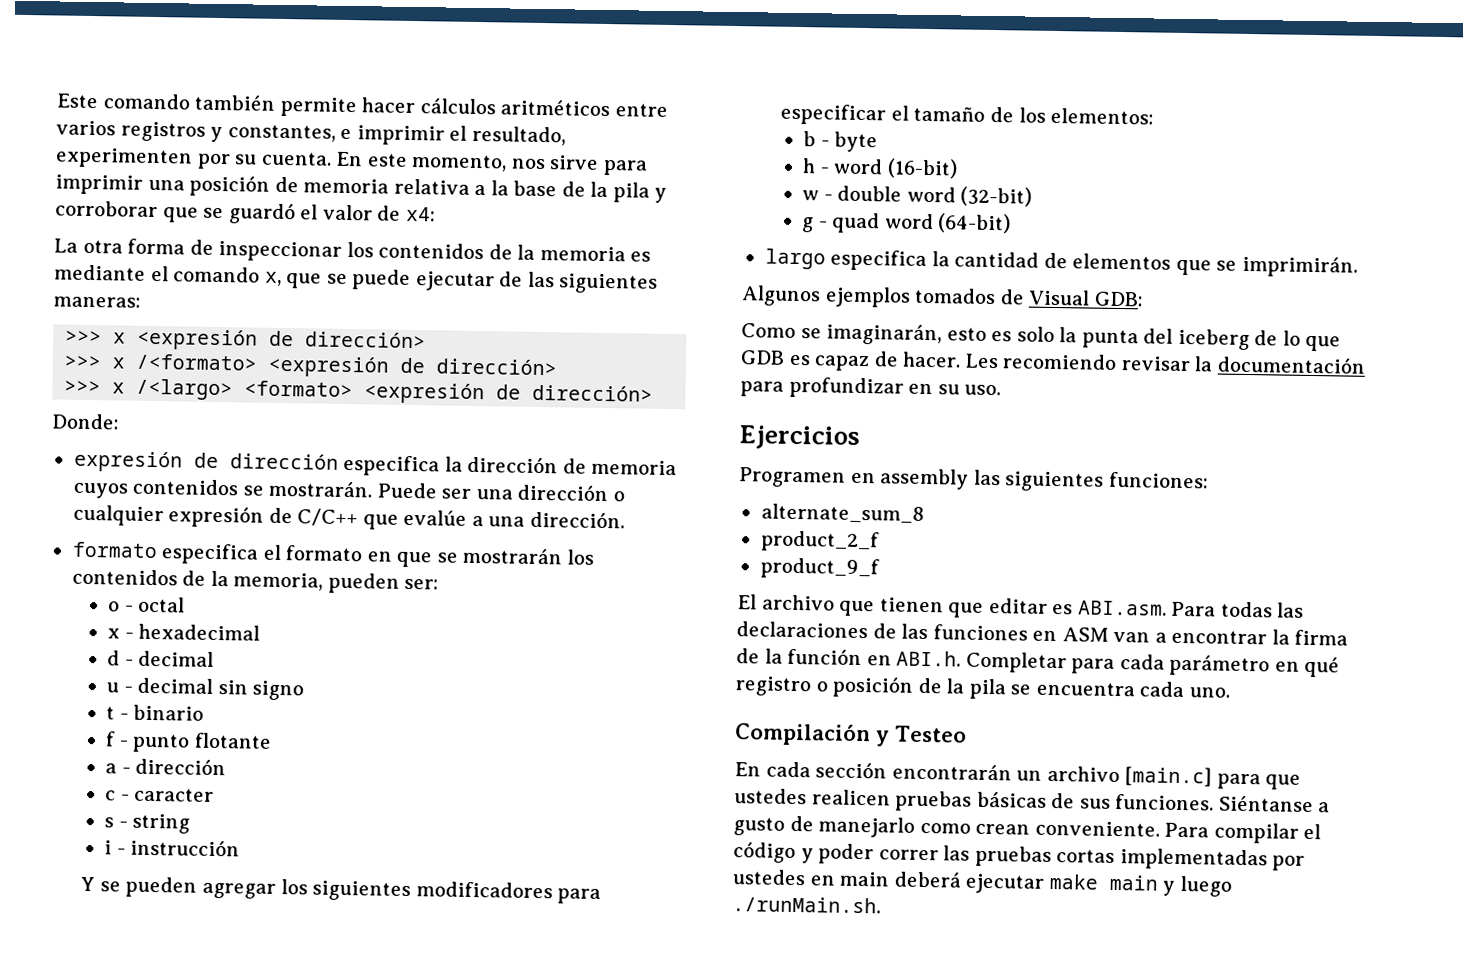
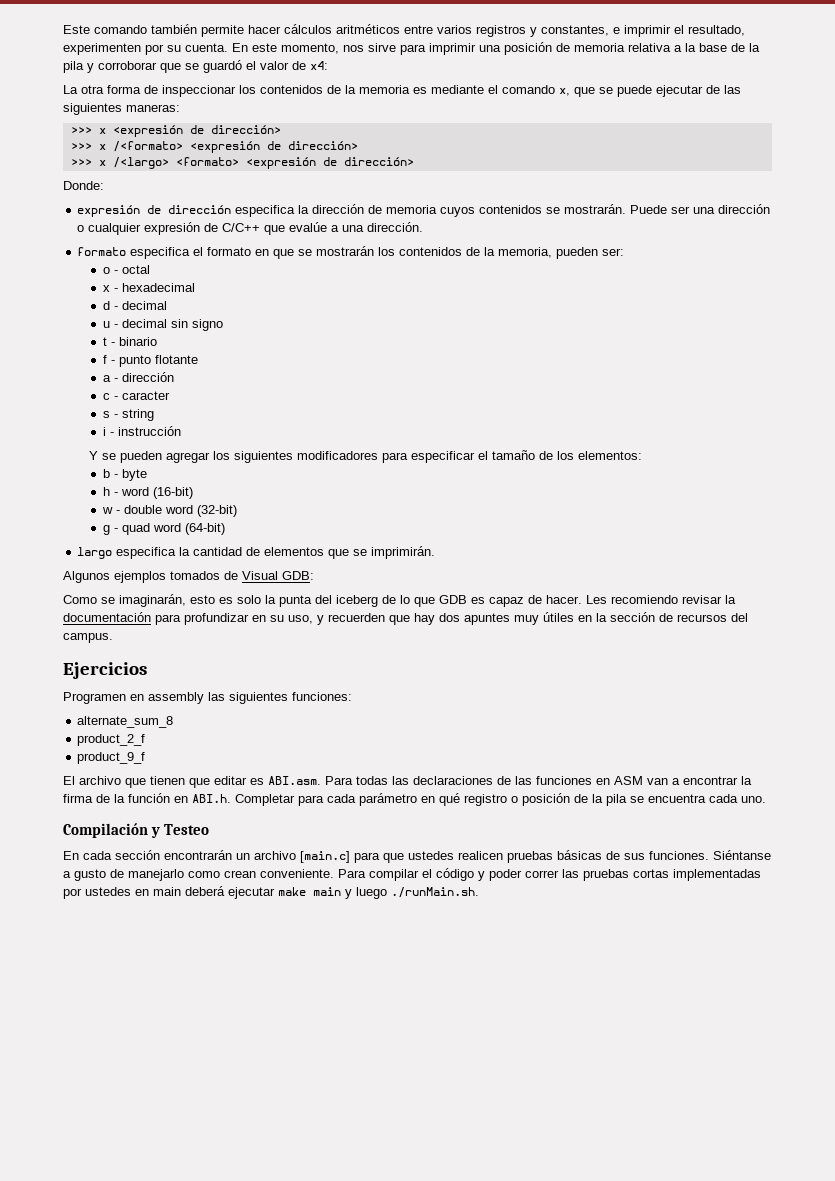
- Les recomiendo revisar la documentación para profundizar en su uso.
+ Les recomiendo revisar la documentación para profundizar en su uso, y recuerden que hay dos apuntes muy útiles en la sección de recursos del campus.

